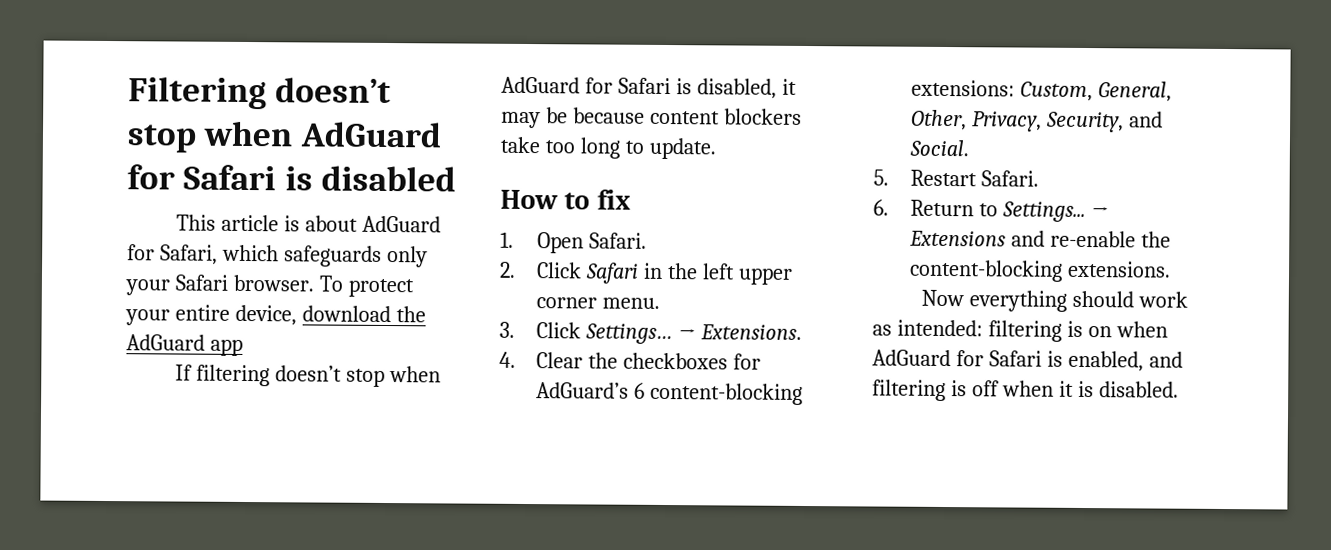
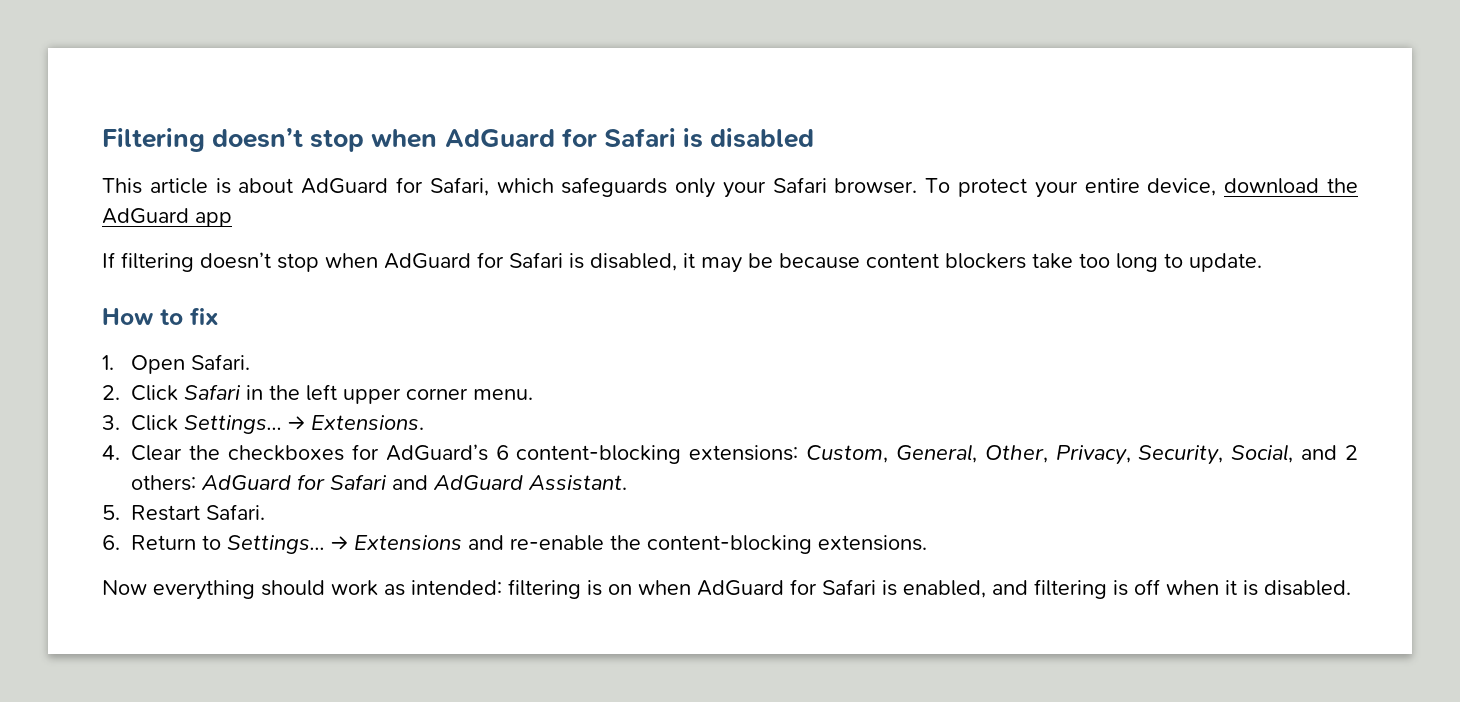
- 4. Clear the checkboxes for AdGuard’s 6 content-blocking extensions: Custom, General, Other, Privacy, Security, and Social.
+ 4. Clear the checkboxes for AdGuard’s 6 content-blocking extensions: Custom, General, Other, Privacy, Security, Social, and 2 others: AdGuard for Safari and AdGuard Assistant.

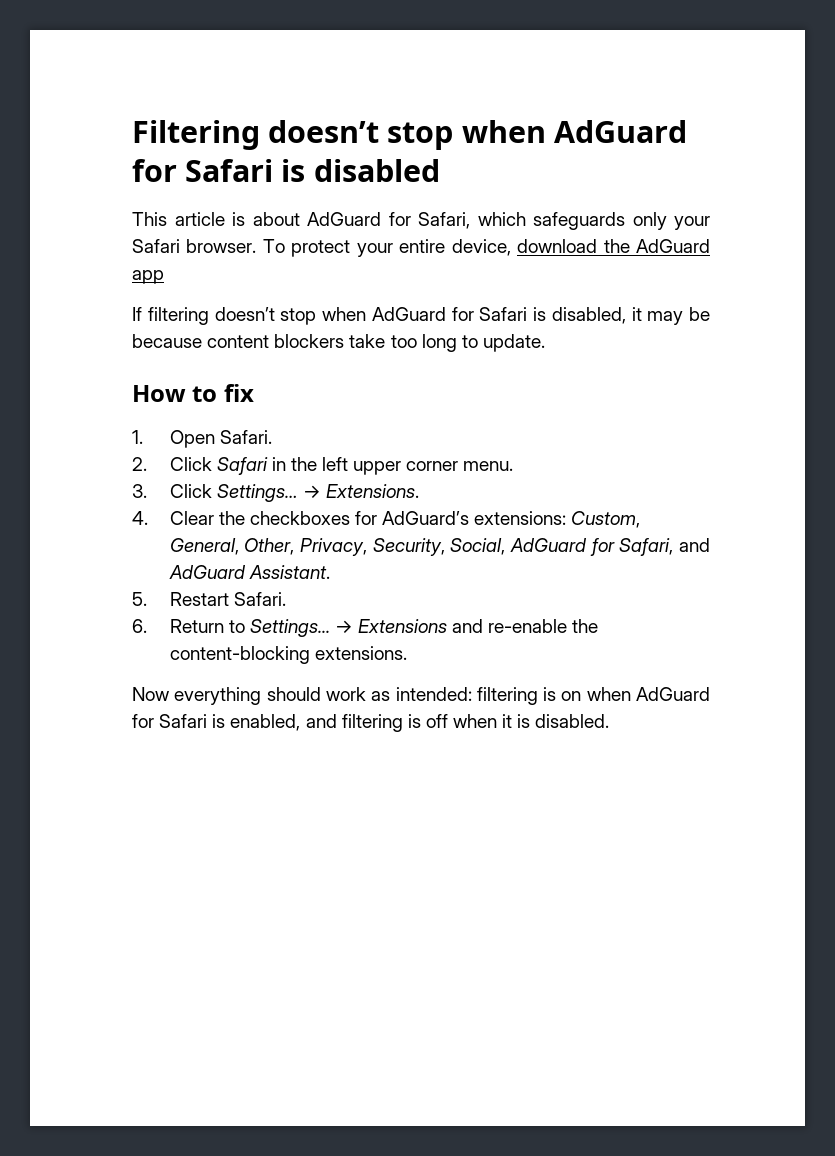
- 4. Clear the checkboxes for AdGuard’s 6 content-blocking extensions: Custom, General, Other, Privacy, Security, Social, and 2 others: AdGuard for Safari and AdGuard Assistant.
+ 4. Clear the checkboxes for AdGuard’s extensions: Custom, General, Other, Privacy, Security, Social, AdGuard for Safari, and AdGuard Assistant.

